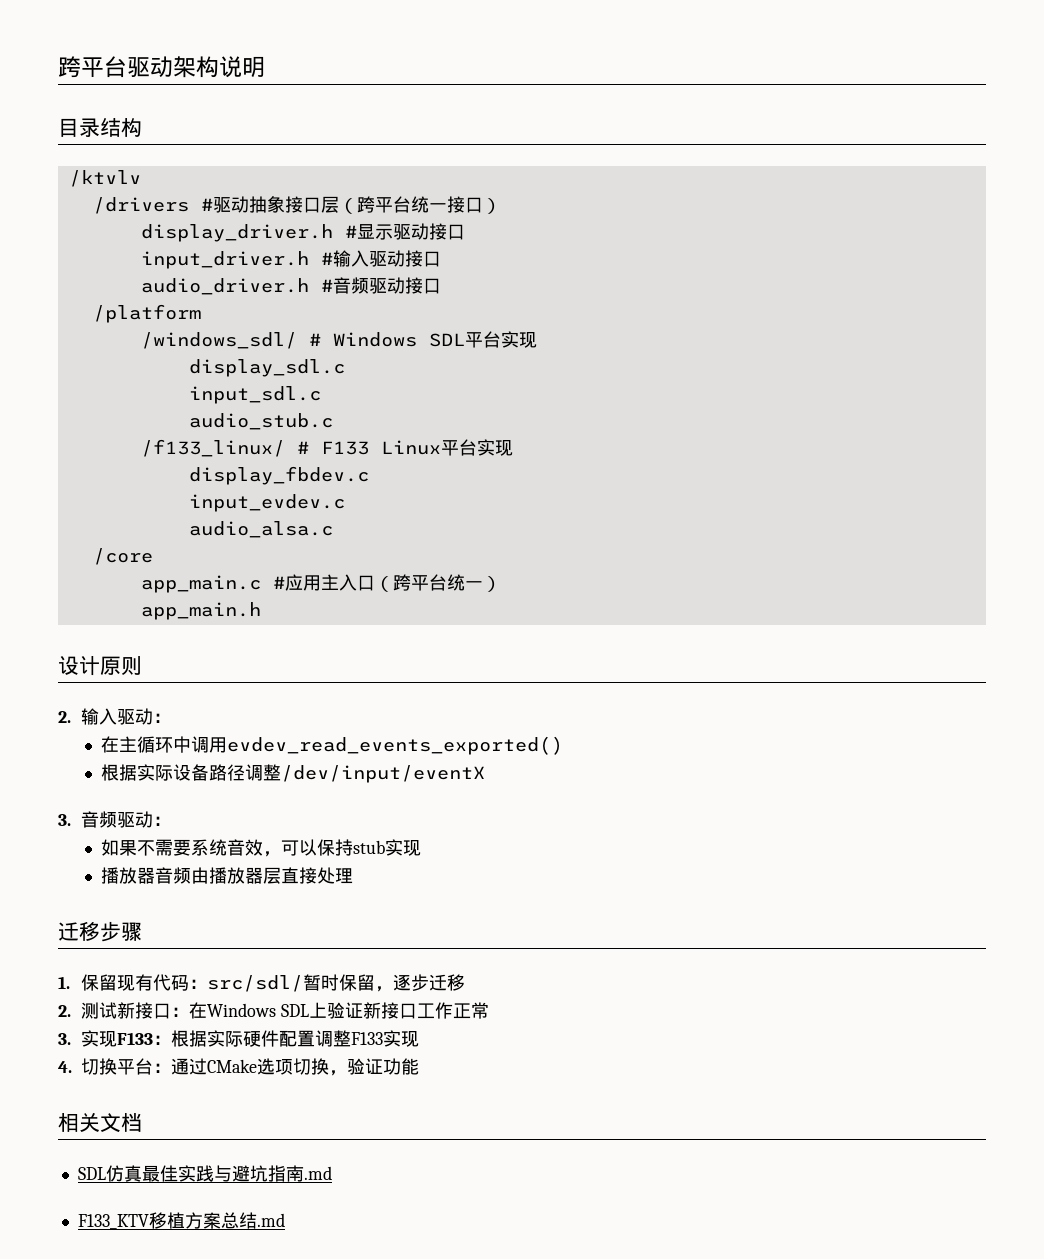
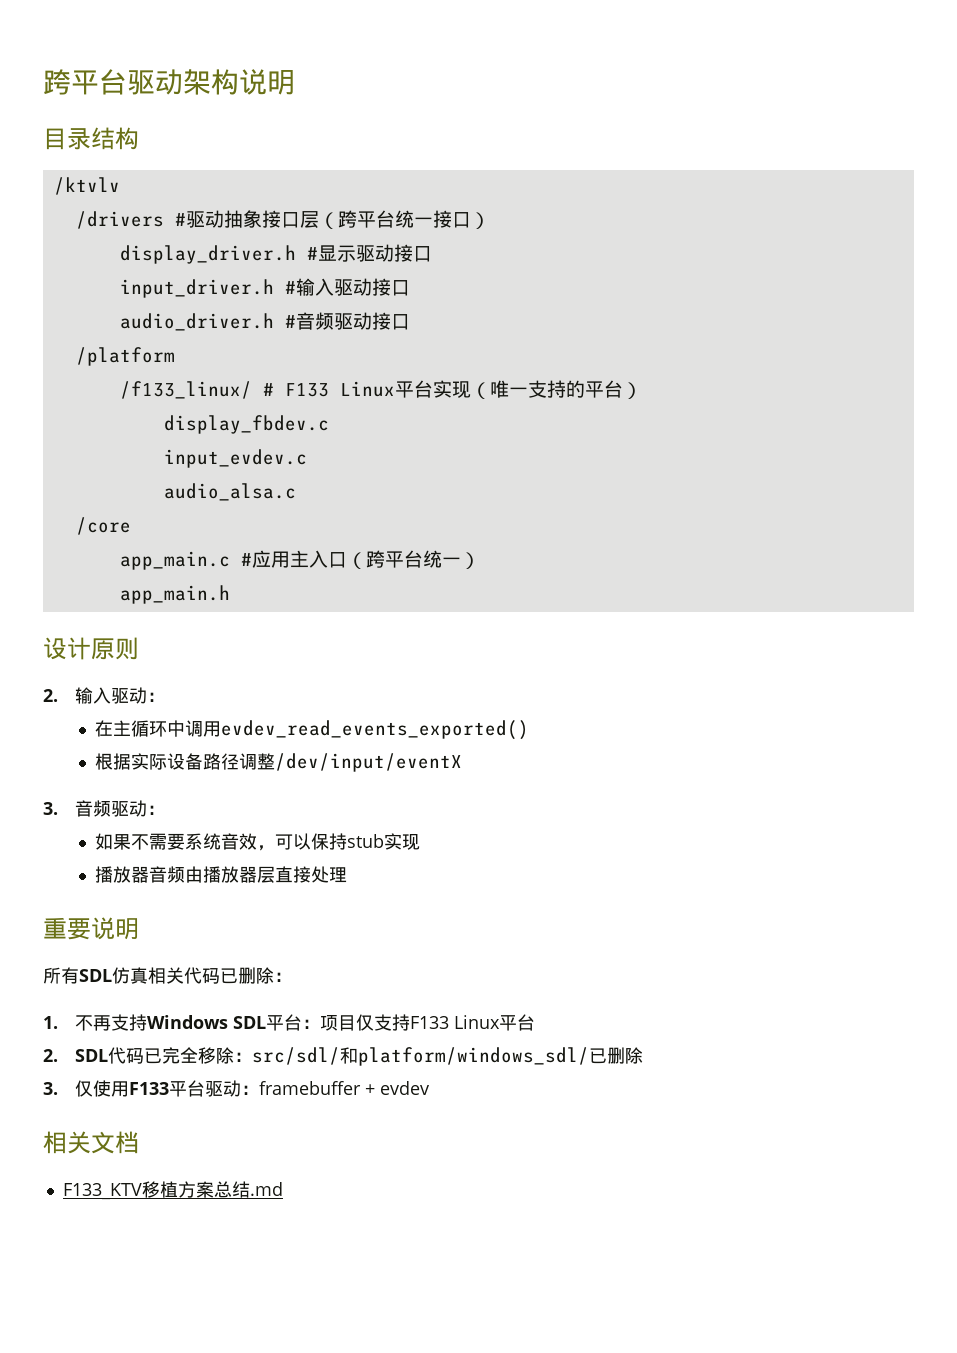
- /windows_sdl/ # Windows SDL平台实现
- display_sdl.c
- input_sdl.c
- audio_stub.c
- /f133_linux/ # F133 Linux平台实现
+ /f133_linux/ # F133 Linux平台实现（唯一支持的平台）
- 迁移步骤
- 1.保留现有代码：src/sdl/暂时保留，逐步迁移
- 2.测试新接口：在Windows SDL上验证新接口工作正常
- 3.实现F133：根据实际硬件配置调整F133实现
- 4.切换平台：通过CMake选项切换，验证功能
+ 重要说明
+ 所有SDL仿真相关代码已删除：
+ 1.不再支持Windows SDL平台：项目仅支持F133 Linux平台
+ 2. SDL代码已完全移除：src/sdl/和platform/windows_sdl/已删除
+ 3.仅使用F133平台驱动：framebuffer + evdev
  相关文档
- SDL仿真最佳实践与避坑指南.md

